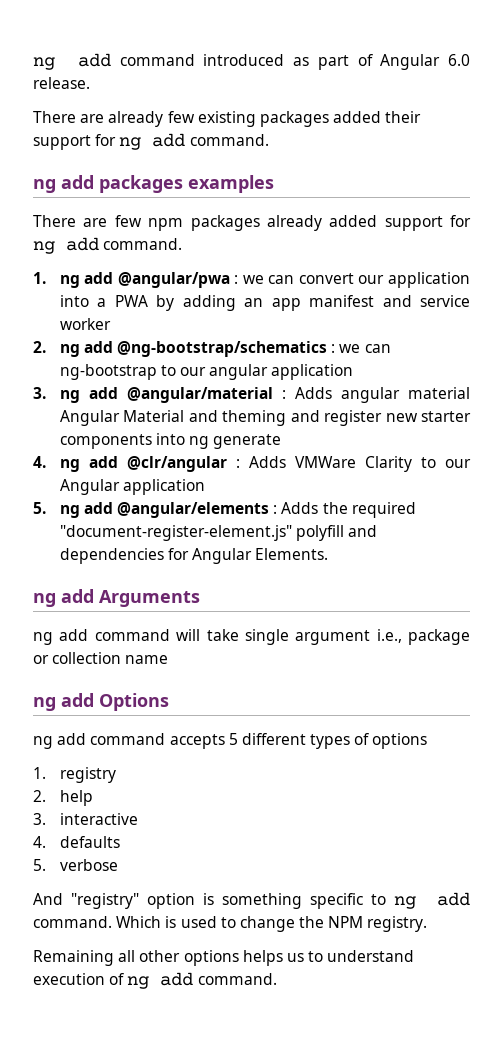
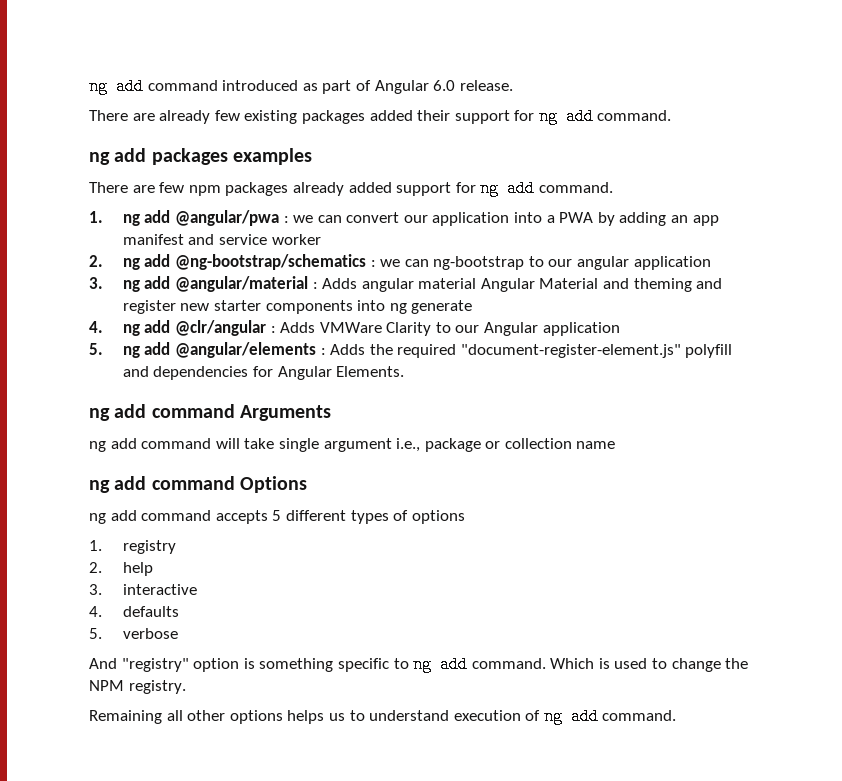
- ng add Arguments
+ ng add command Arguments
- ng add Options
+ ng add command Options

